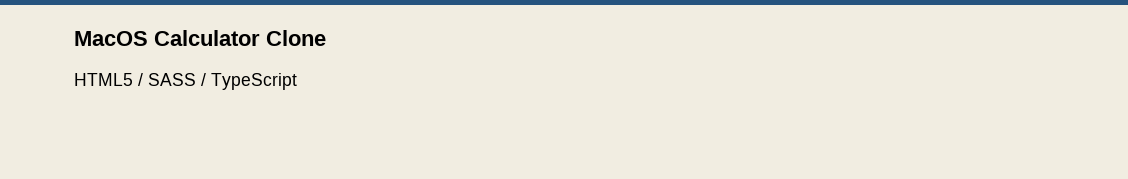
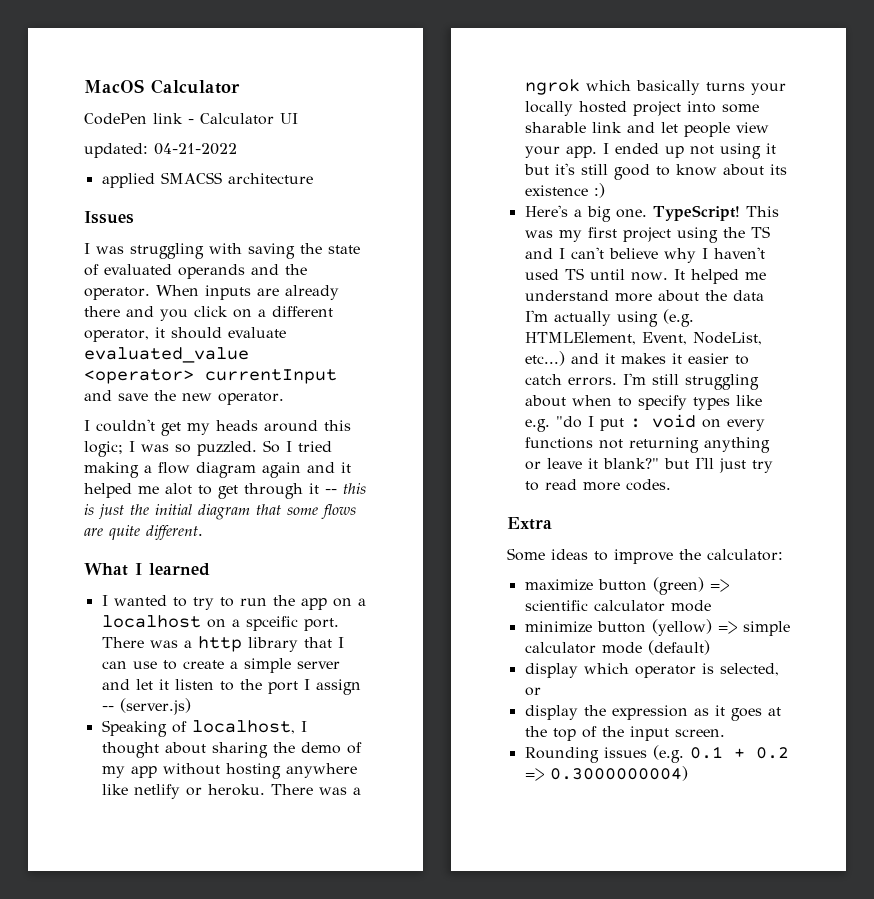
- MacOS Calculator Clone
- HTML5 / SASS / TypeScript
+ MacOS Calculator
+ CodePen link - Calculator UI
+ updated: 04-21-2022
+ applied SMACSS architecture
+ Issues
+ I was struggling with saving the state of evaluated operands and the operator. When inputs are already there and you click on a different operator, it should evaluate evaluated_value <operator> currentInput and save the new operator.
+ I couldn't get my heads around this logic; I was so puzzled. So I tried making a flow diagram again and it helped me alot to get through it -- this is just the initial diagram that some flows are quite different.
+ What I learned
+ I wanted to try to run the app on a localhost on a spceific port. There was a http library that I can use to create a simple server and let it listen to the port I assign -- (server.js)
+ Speaking of localhost, I thought about sharing the demo of my app without hosting anywhere like netlify or heroku. There was a ngrok which basically turns your locally hosted project into some sharable link and let people view your app. I ended up not using it but it's still good to know about its existence :)
+ Here's a big one. TypeScript! This was my first project using the TS and I can't believe why I haven't used TS until now. It helped me understand more about the data I'm actually using (e.g. HTMLElement, Event, NodeList, etc...) and it makes it easier to catch errors. I'm still struggling about when to specify types like e.g. "do I put : void on every functions not returning anything or leave it blank?" but I'll just try to read more codes.
+ Extra
+ Some ideas to improve the calculator:
+ maximize button (green) => scientific calculator mode
+ minimize button (yellow) => simple calculator mode (default)
+ display which operator is selected, or
+ display the expression as it goes at the top of the input screen.
+ Rounding issues (e.g. 0.1 + 0.2 => 0.3000000004)

